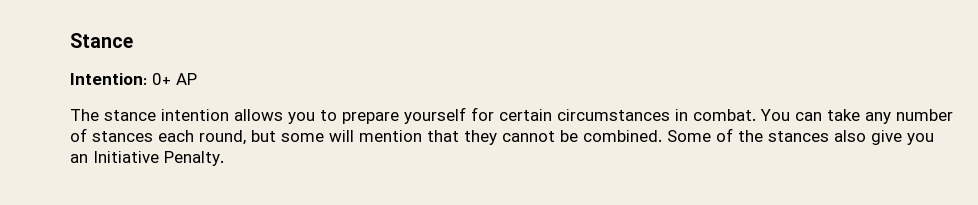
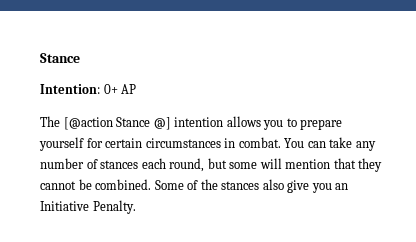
- The stance intention allows you to prepare yourself for certain circumstances in combat.
+ The [@action Stance @] intention allows you to prepare yourself for certain circumstances in combat.

